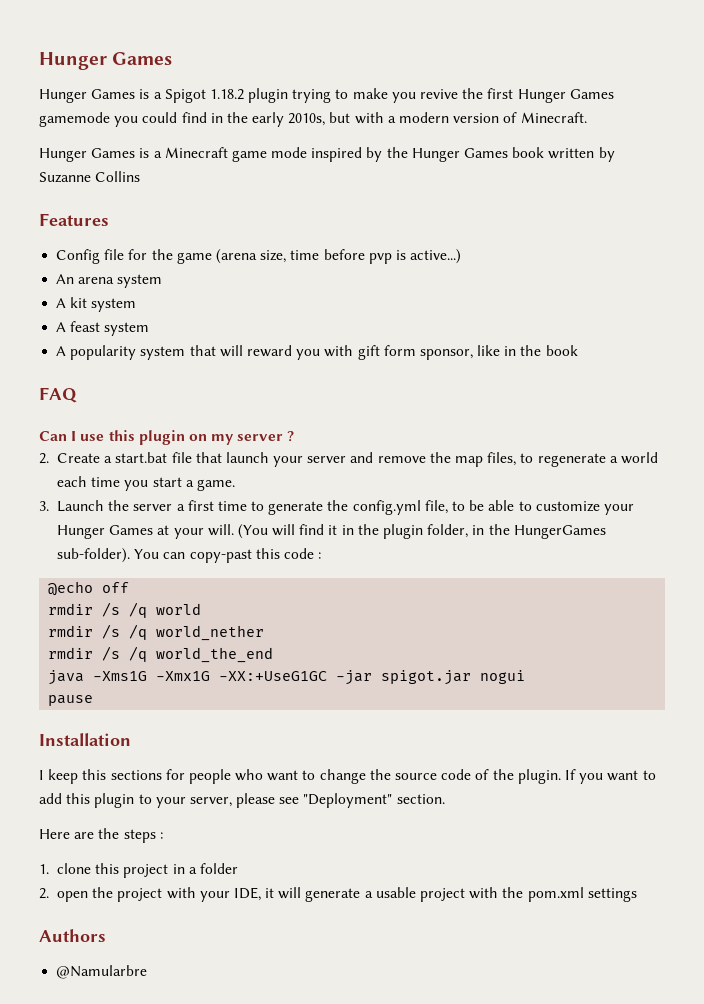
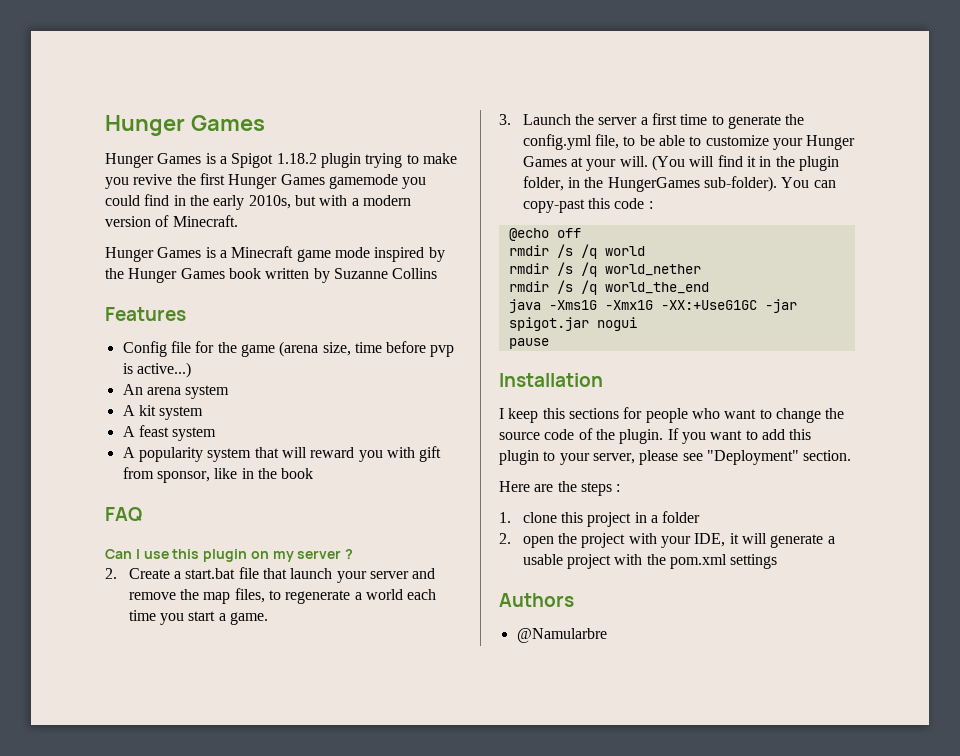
- A popularity system that will reward you with gift form sponsor, like in the book
+ A popularity system that will reward you with gift from sponsor, like in the book

